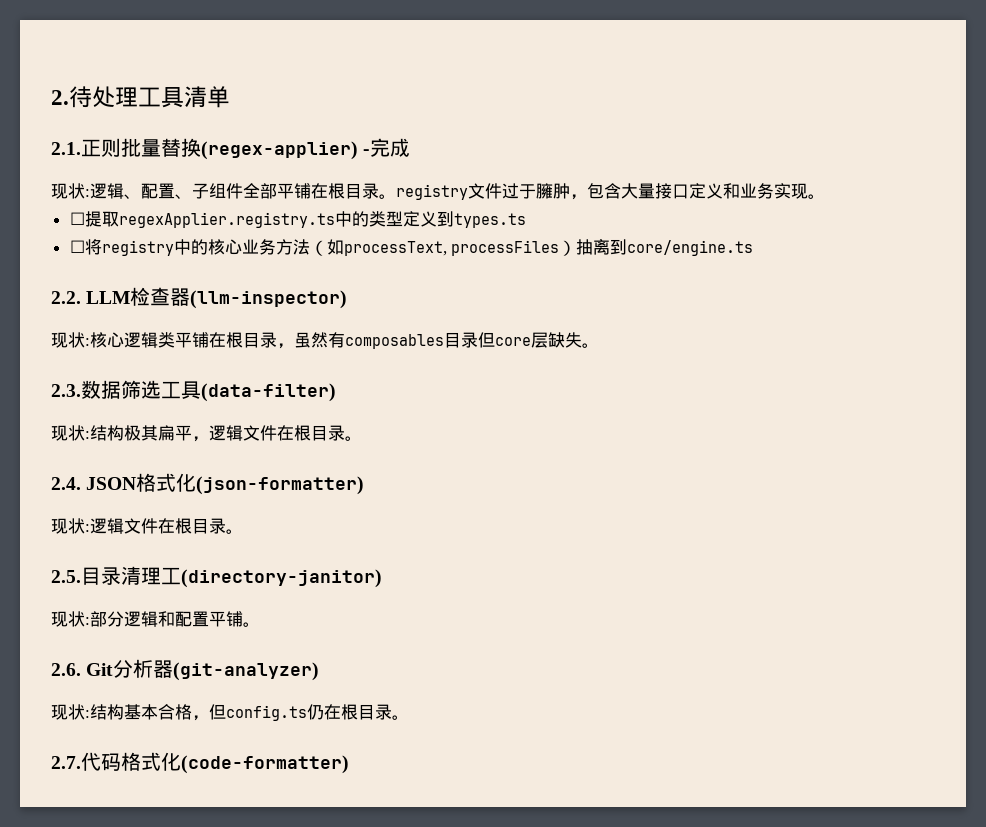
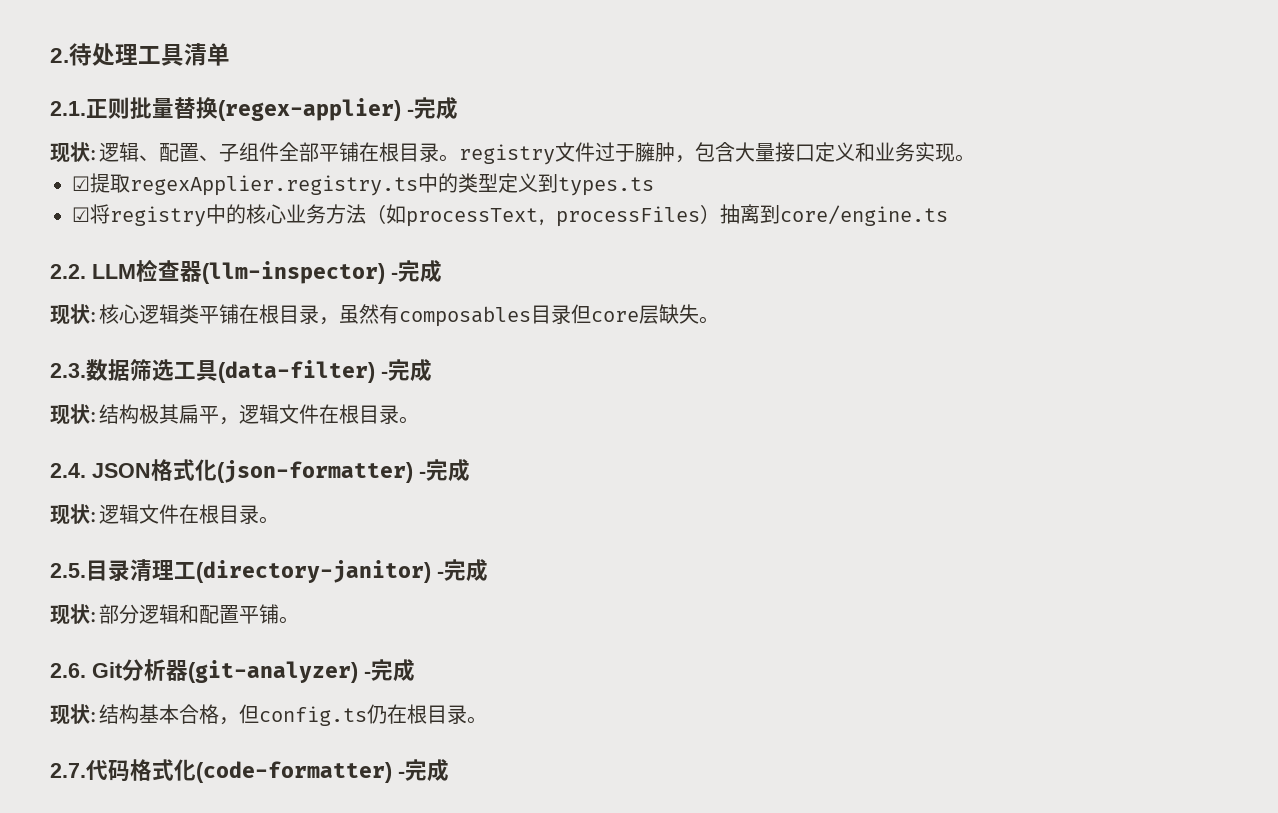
- ☐提取regexApplier.registry.ts中的类型定义到types.ts
+ ☑提取regexApplier.registry.ts中的类型定义到types.ts
- ☐将registry中的核心业务方法（如processText, processFiles）抽离到core/engine.ts
+ ☑将registry中的核心业务方法（如processText, processFiles）抽离到core/engine.ts
- 2.2. LLM检查器(llm-inspector)
+ 2.2. LLM检查器(llm-inspector) -完成
- 2.3.数据筛选工具(data-filter)
+ 2.3.数据筛选工具(data-filter) -完成
- 2.4. JSON格式化(json-formatter)
+ 2.4. JSON格式化(json-formatter) -完成
- 2.5.目录清理工(directory-janitor)
+ 2.5.目录清理工(directory-janitor) -完成
- 2.6. Git分析器(git-analyzer)
+ 2.6. Git分析器(git-analyzer) -完成
- 2.7.代码格式化(code-formatter)
+ 2.7.代码格式化(code-formatter) -完成

